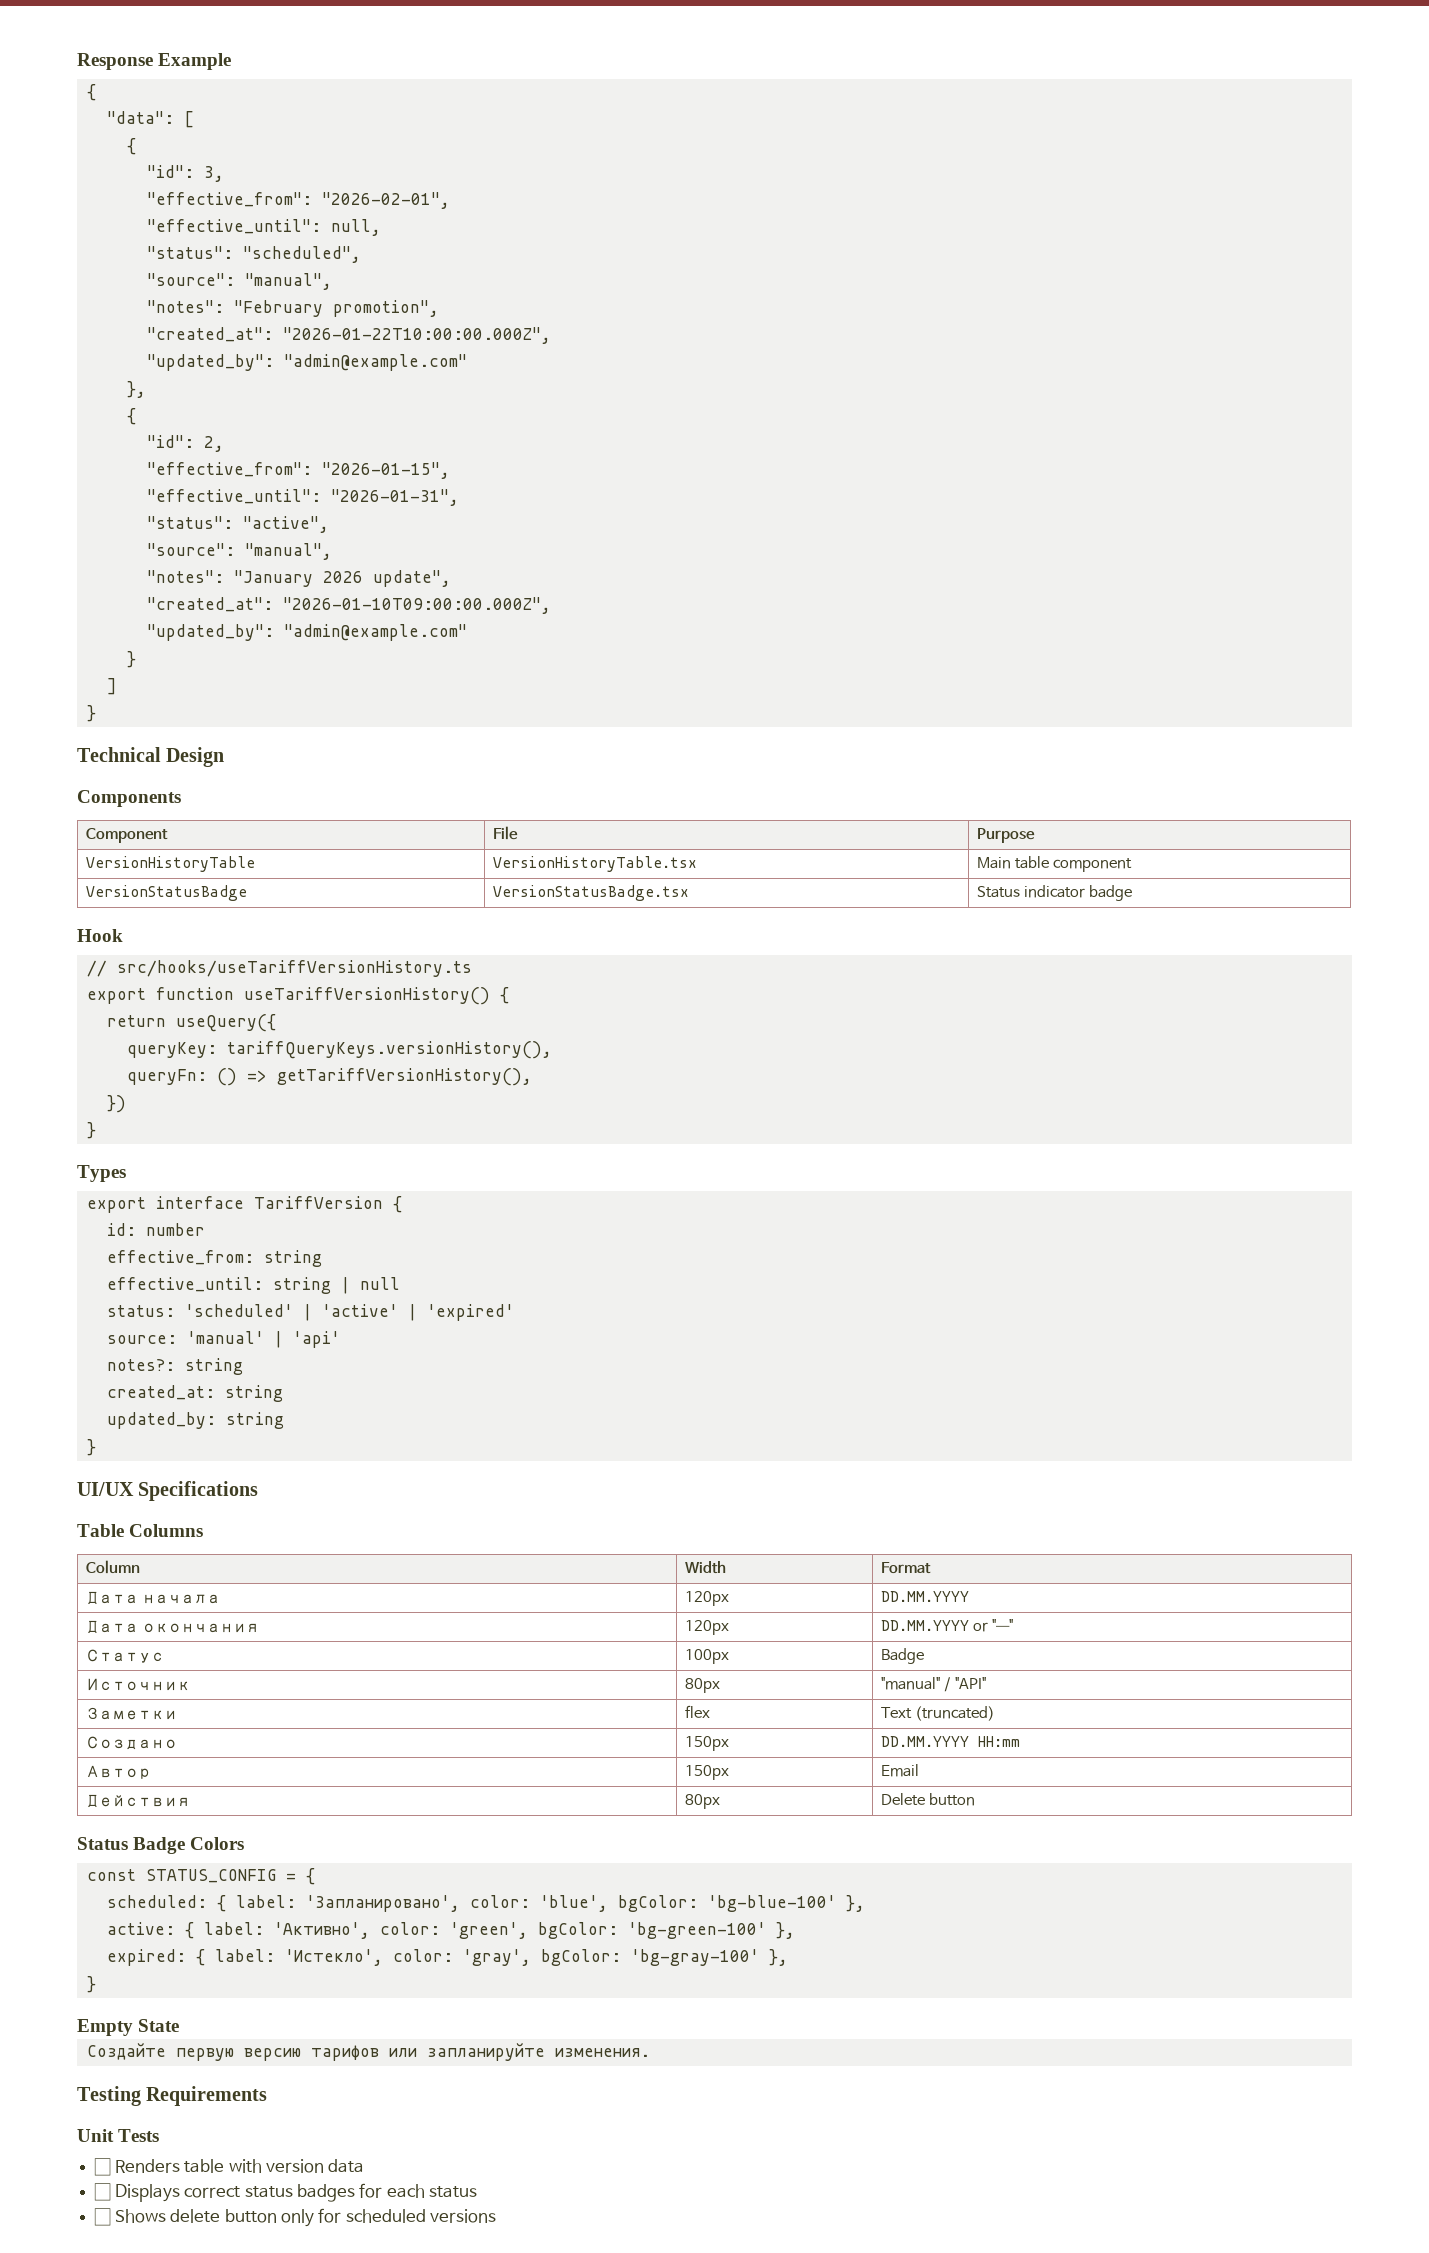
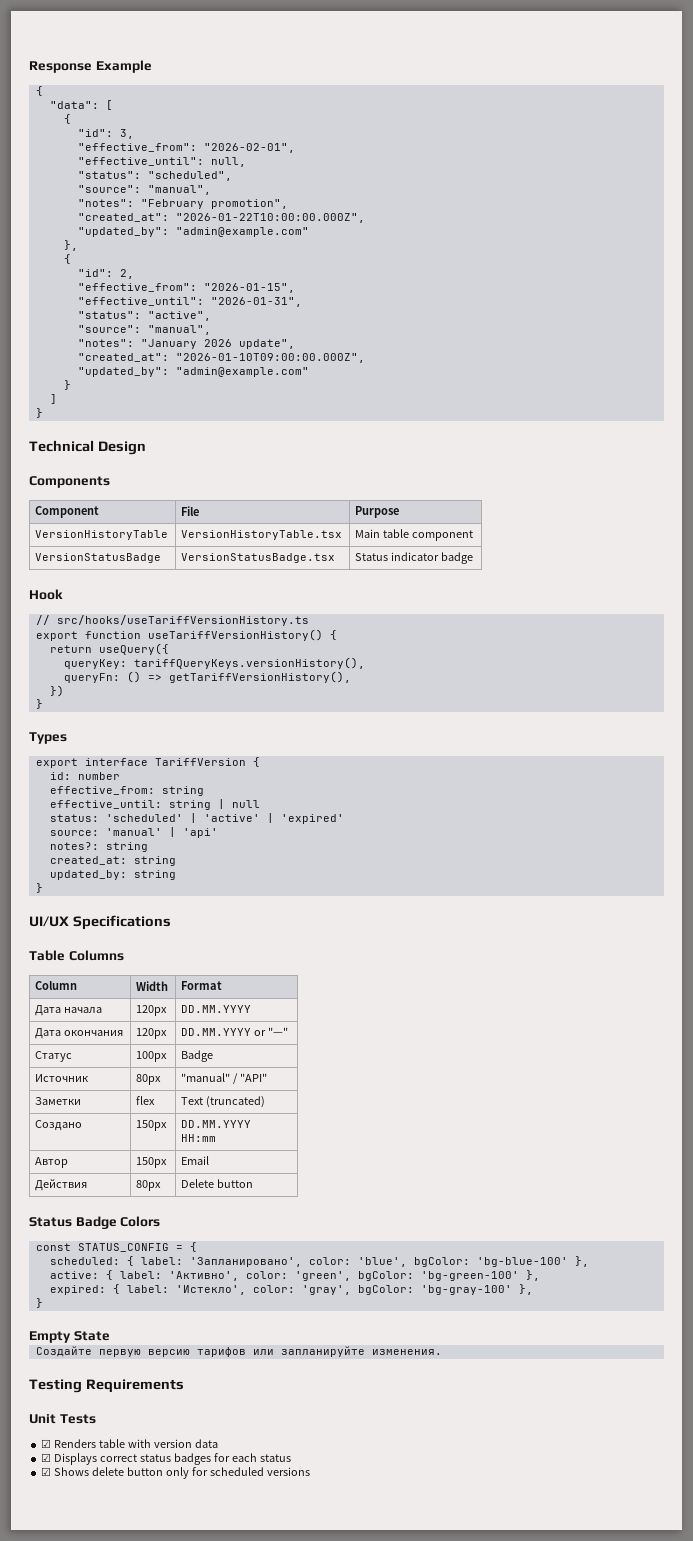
- ☐ Renders table with version data
+ ☑ Renders table with version data
- ☐ Displays correct status badges for each status
+ ☑ Displays correct status badges for each status
- ☐ Shows delete button only for scheduled versions
+ ☑ Shows delete button only for scheduled versions

